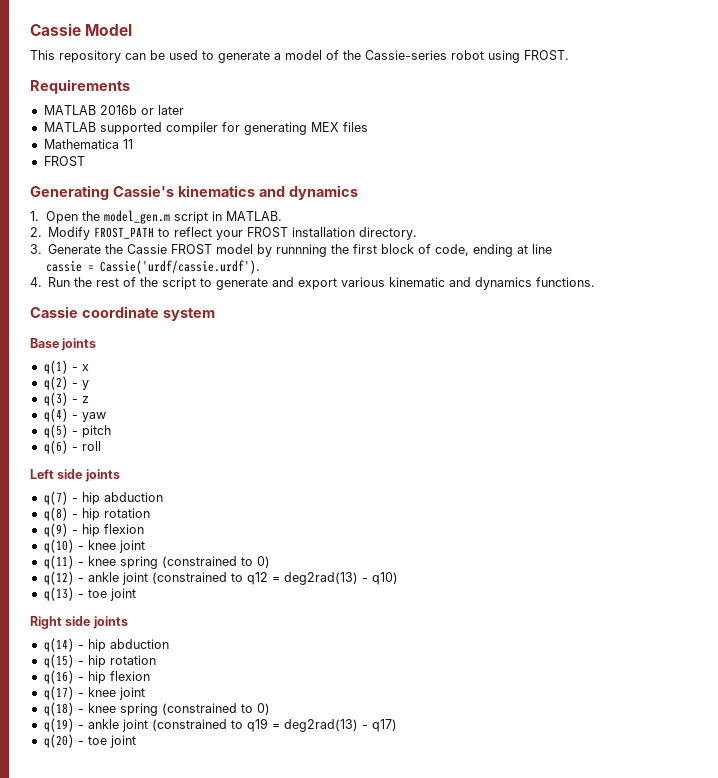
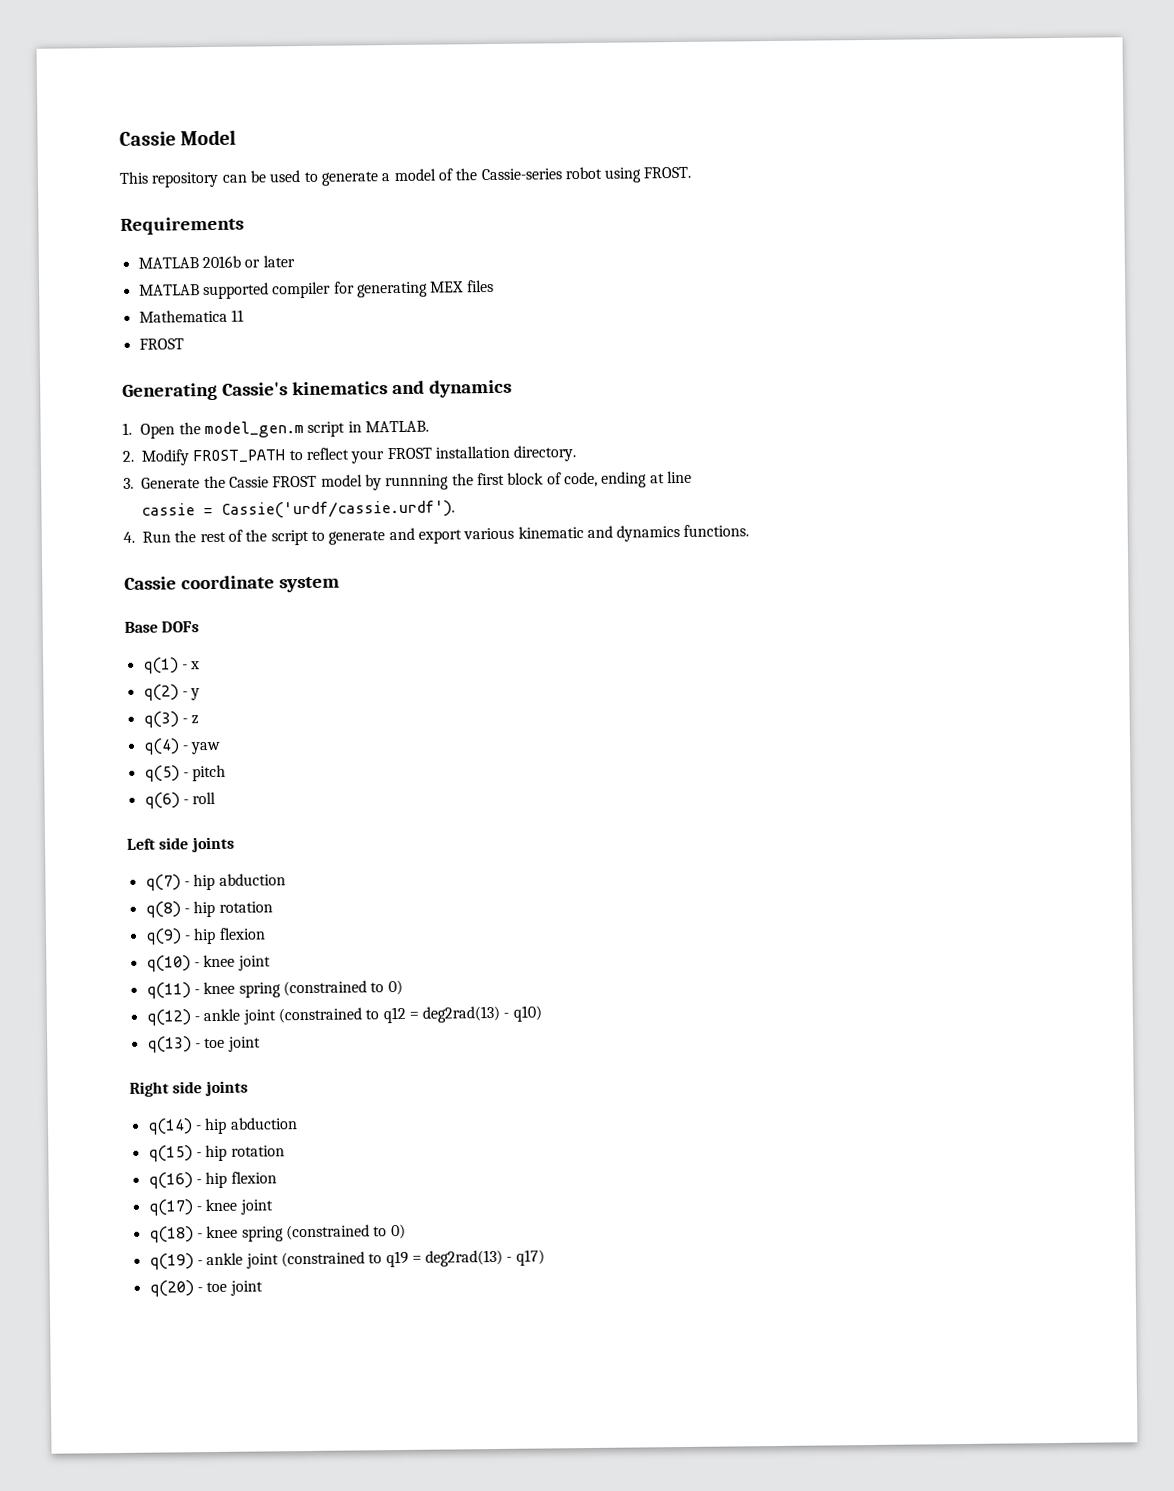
- Base joints
+ Base DOFs

